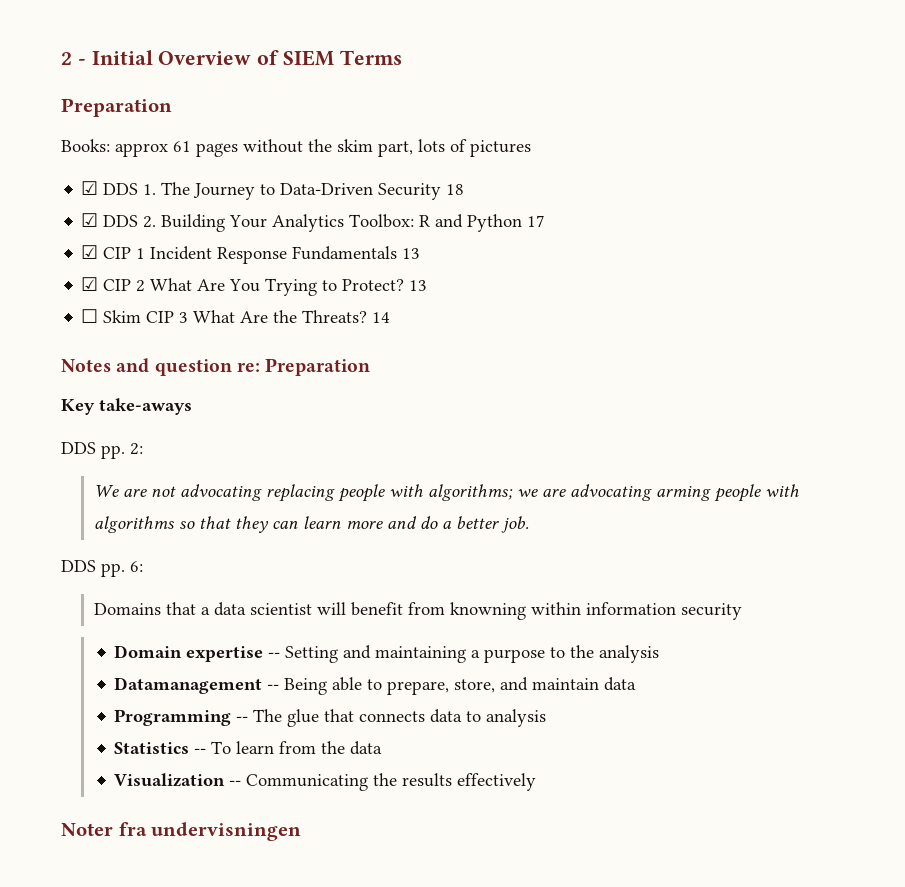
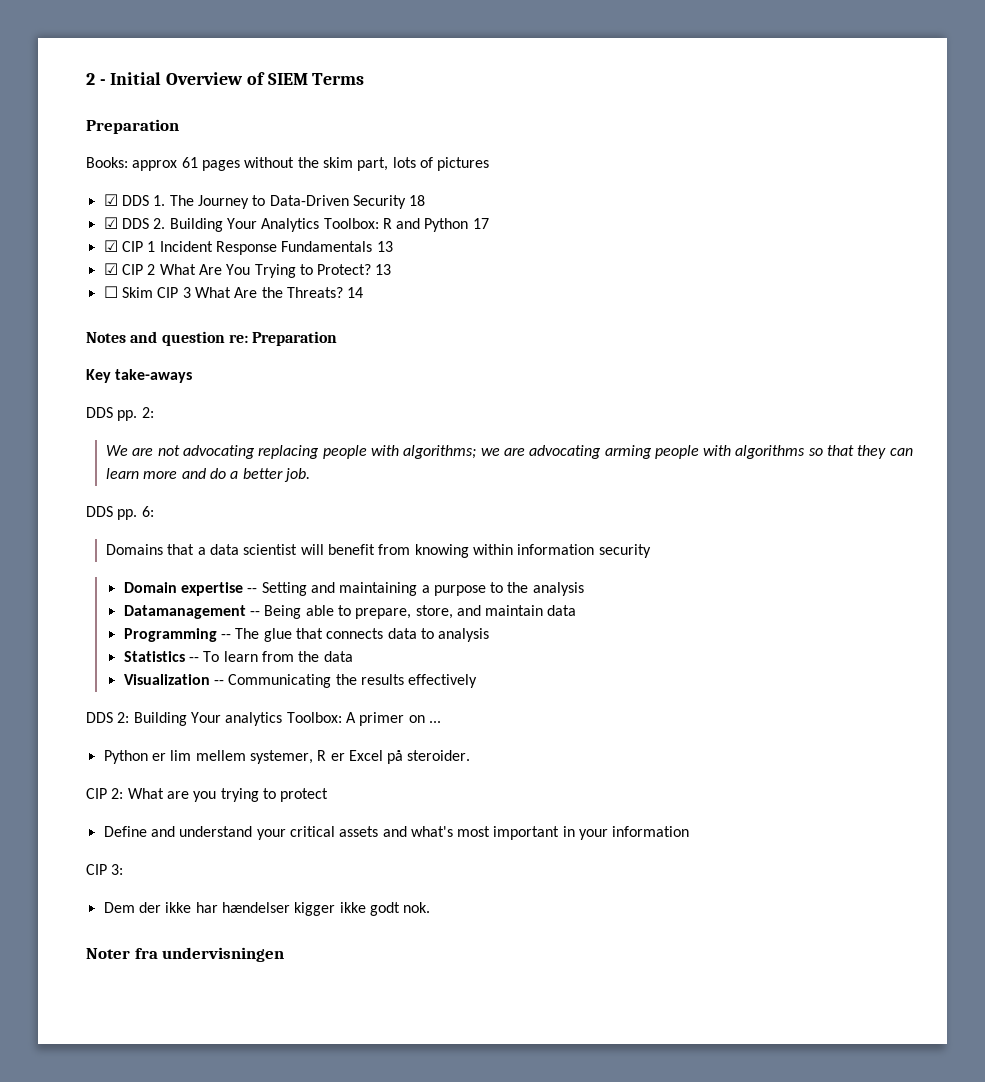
- Domains that a data scientist will benefit from knowning within information security
+ Domains that a data scientist will benefit from knowing within information security
+ DDS 2: Building Your analytics Toolbox: A primer on ...
+ Python er lim mellem systemer, R er Excel på steroider.
+ CIP 2: What are you trying to protect
+ Define and understand your critical assets and what's most important in your information
+ CIP 3:
+ Dem der ikke har hændelser kigger ikke godt nok.

